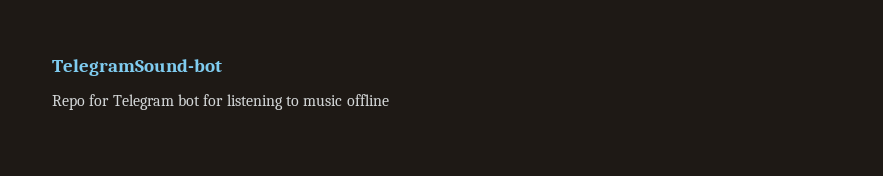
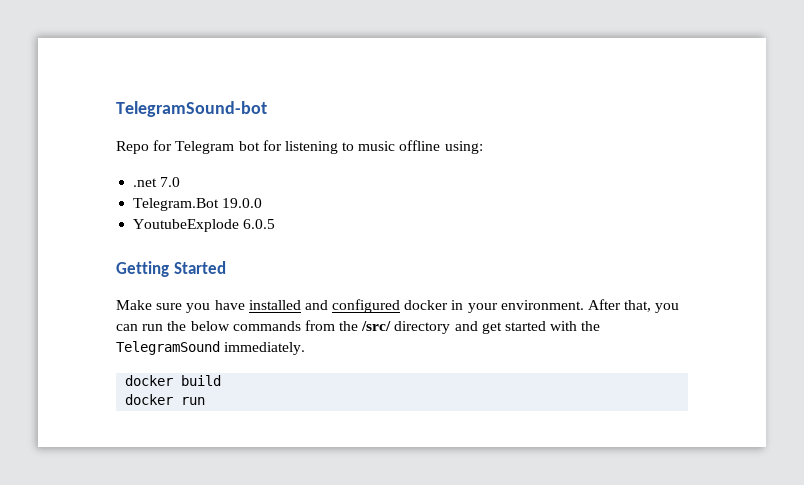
- Repo for Telegram bot for listening to music offline
+ Repo for Telegram bot for listening to music offline using:
+ .net 7.0
+ Telegram.Bot 19.0.0
+ YoutubeExplode 6.0.5
+ Getting Started
+ Make sure you have installed and configured docker in your environment. After that, you can run the below commands from the /src/ directory and get started with the TelegramSound immediately.
+ docker build
+ docker run

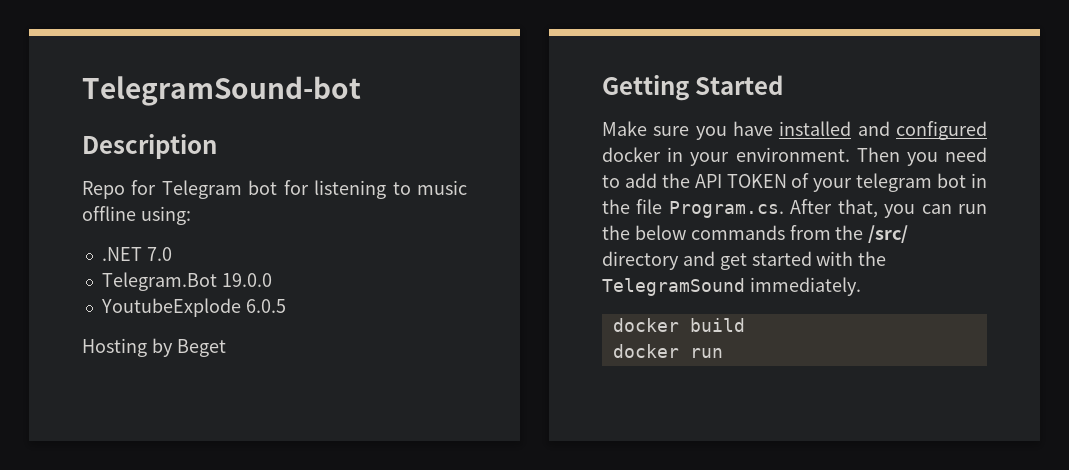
+ Description
- .net 7.0
+ .NET 7.0
+ Hosting by Beget
- After that, you can run the below commands from the /src/ directory and get started with the TelegramSound immediately.
+ Then you need to add the API TOKEN of your telegram bot in the file Program.cs. After that, you can run the below commands from the /src/ directory and get started with the TelegramSound immediately.

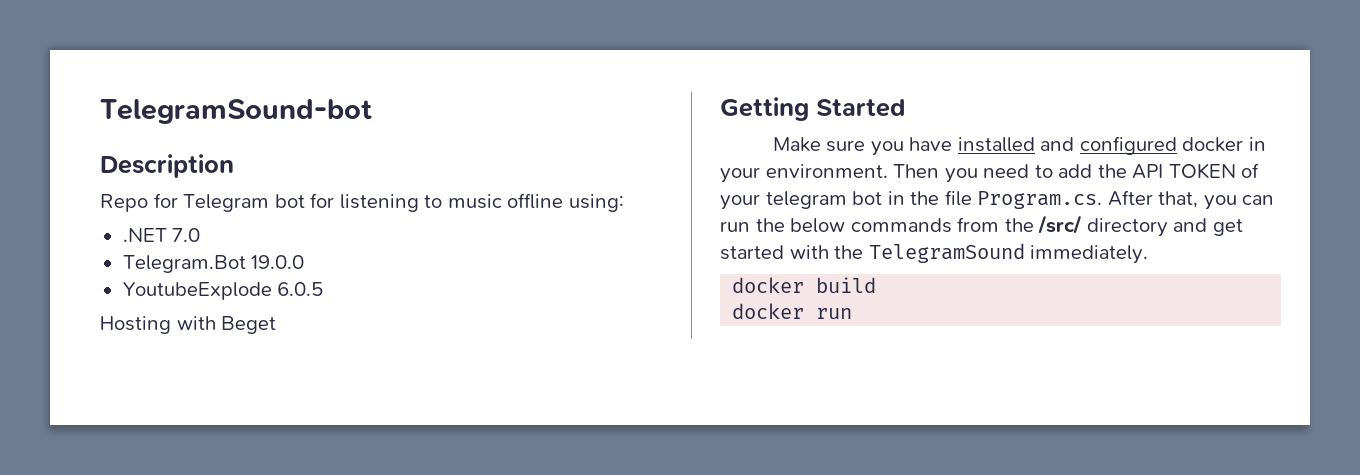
- Hosting by Beget
+ Hosting with Beget

